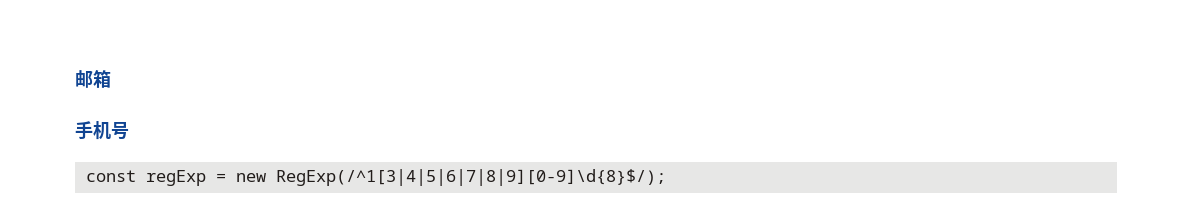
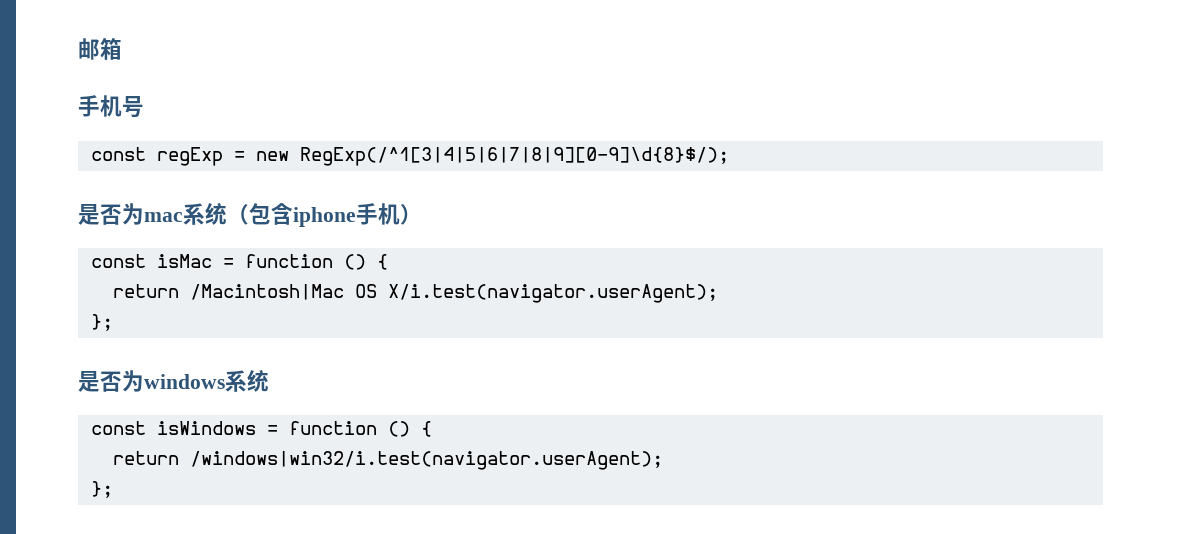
+ 是否为mac系统（包含iphone手机）
+ const isMac = function () {
+ return /Macintosh|Mac OS X/i.test(navigator.userAgent);
+ };
+ 是否为windows系统
+ const isWindows = function () {
+ return /windows|win32/i.test(navigator.userAgent);
+ };

